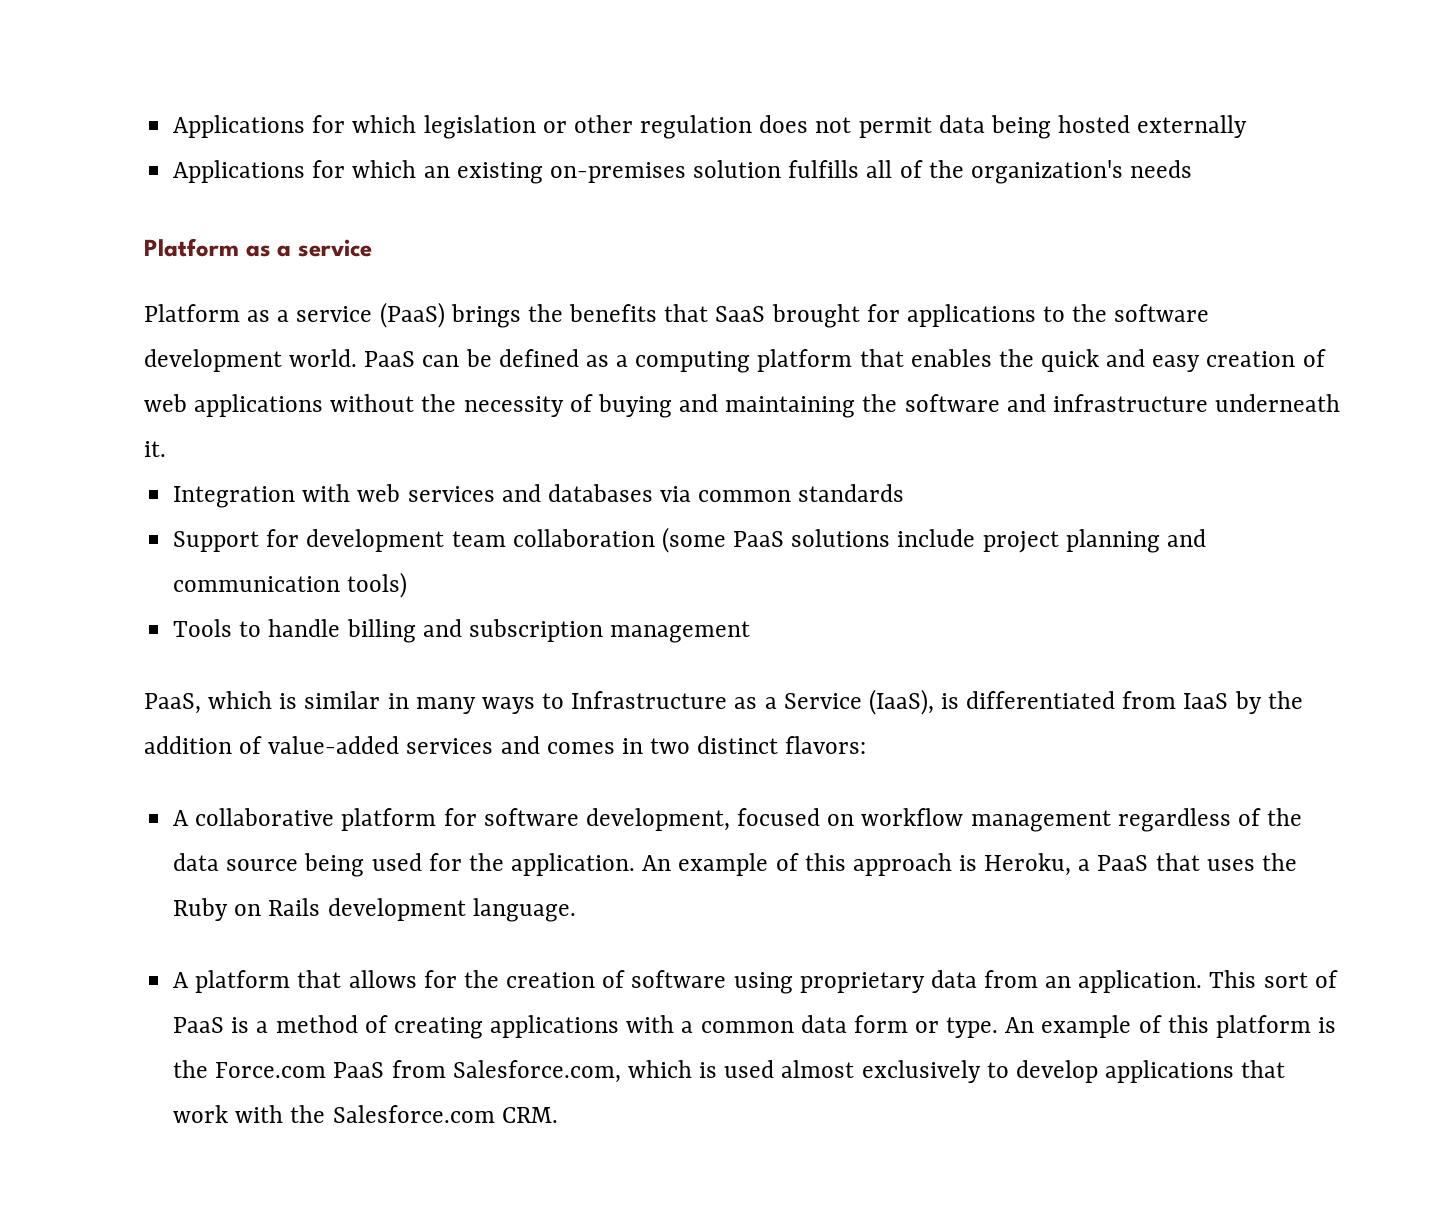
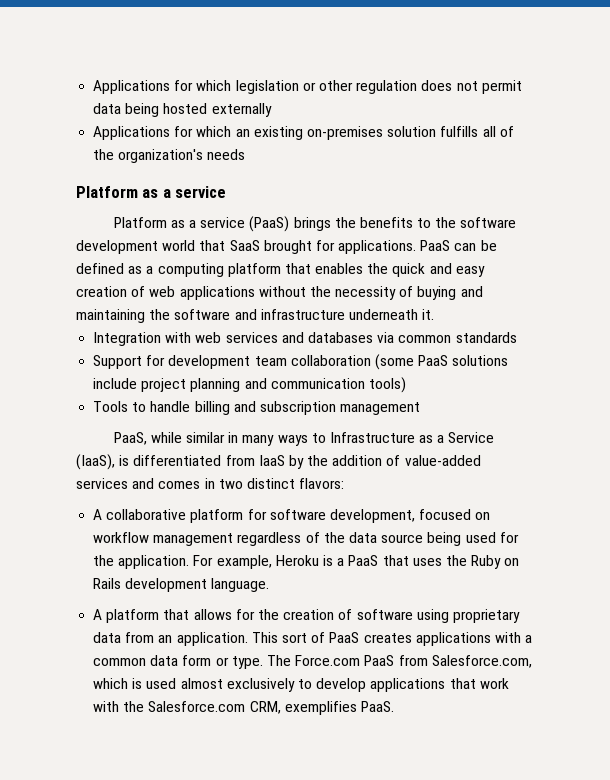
- Platform as a service (PaaS) brings the benefits that SaaS brought for applications to the software development world.
+ Platform as a service (PaaS) brings the benefits to the software development world that SaaS brought for applications.
- PaaS, which is similar in many ways to Infrastructure as a Service (IaaS), is differentiated from IaaS by the addition of value-added services and comes in two distinct flavors:
+ PaaS, while similar in many ways to Infrastructure as a Service (IaaS), is differentiated from IaaS by the addition of value-added services and comes in two distinct flavors:
- An example of this approach is Heroku, a PaaS that uses the Ruby on Rails development language.
+ For example, Heroku is a PaaS that uses the Ruby on Rails development language.
- This sort of PaaS is a method of creating applications with a common data form or type.
+ This sort of PaaS creates applications with a common data form or type.
- An example of this platform is the Force.com PaaS from Salesforce.com, which is used almost exclusively to develop applications that work with the Salesforce.com CRM.
+ The Force.com PaaS from Salesforce.com, which is used almost exclusively to develop applications that work with the Salesforce.com CRM, exemplifies PaaS.

